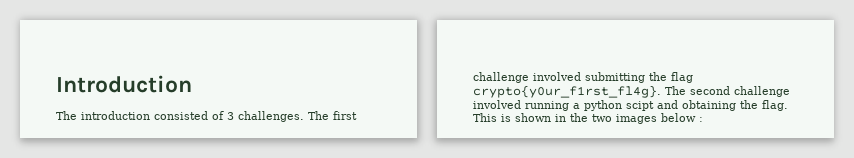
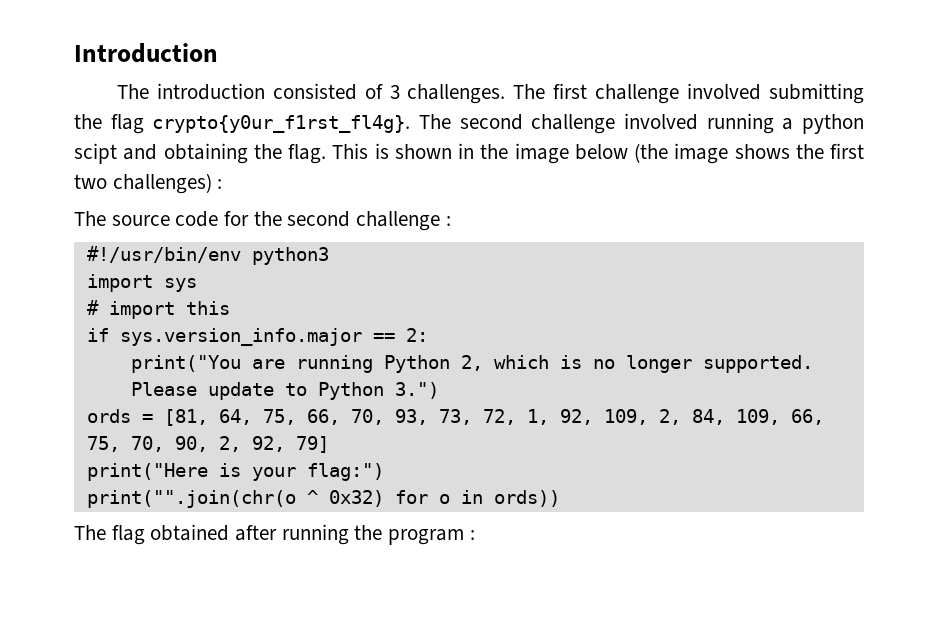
- This is shown in the two images below :
+ This is shown in the image below (the image shows the first two challenges) :
+ The source code for the second challenge :
+ #!/usr/bin/env python3
+ import sys
+ # import this
+ if sys.version_info.major == 2:
+ print("You are running Python 2, which is no longer supported. Please update to Python 3.")
+ ords = [81, 64, 75, 66, 70, 93, 73, 72, 1, 92, 109, 2, 84, 109, 66, 75, 70, 90, 2, 92, 79]
+ print("Here is your flag:")
+ print("".join(chr(o ^ 0x32) for o in ords))
+ The flag obtained after running the program :

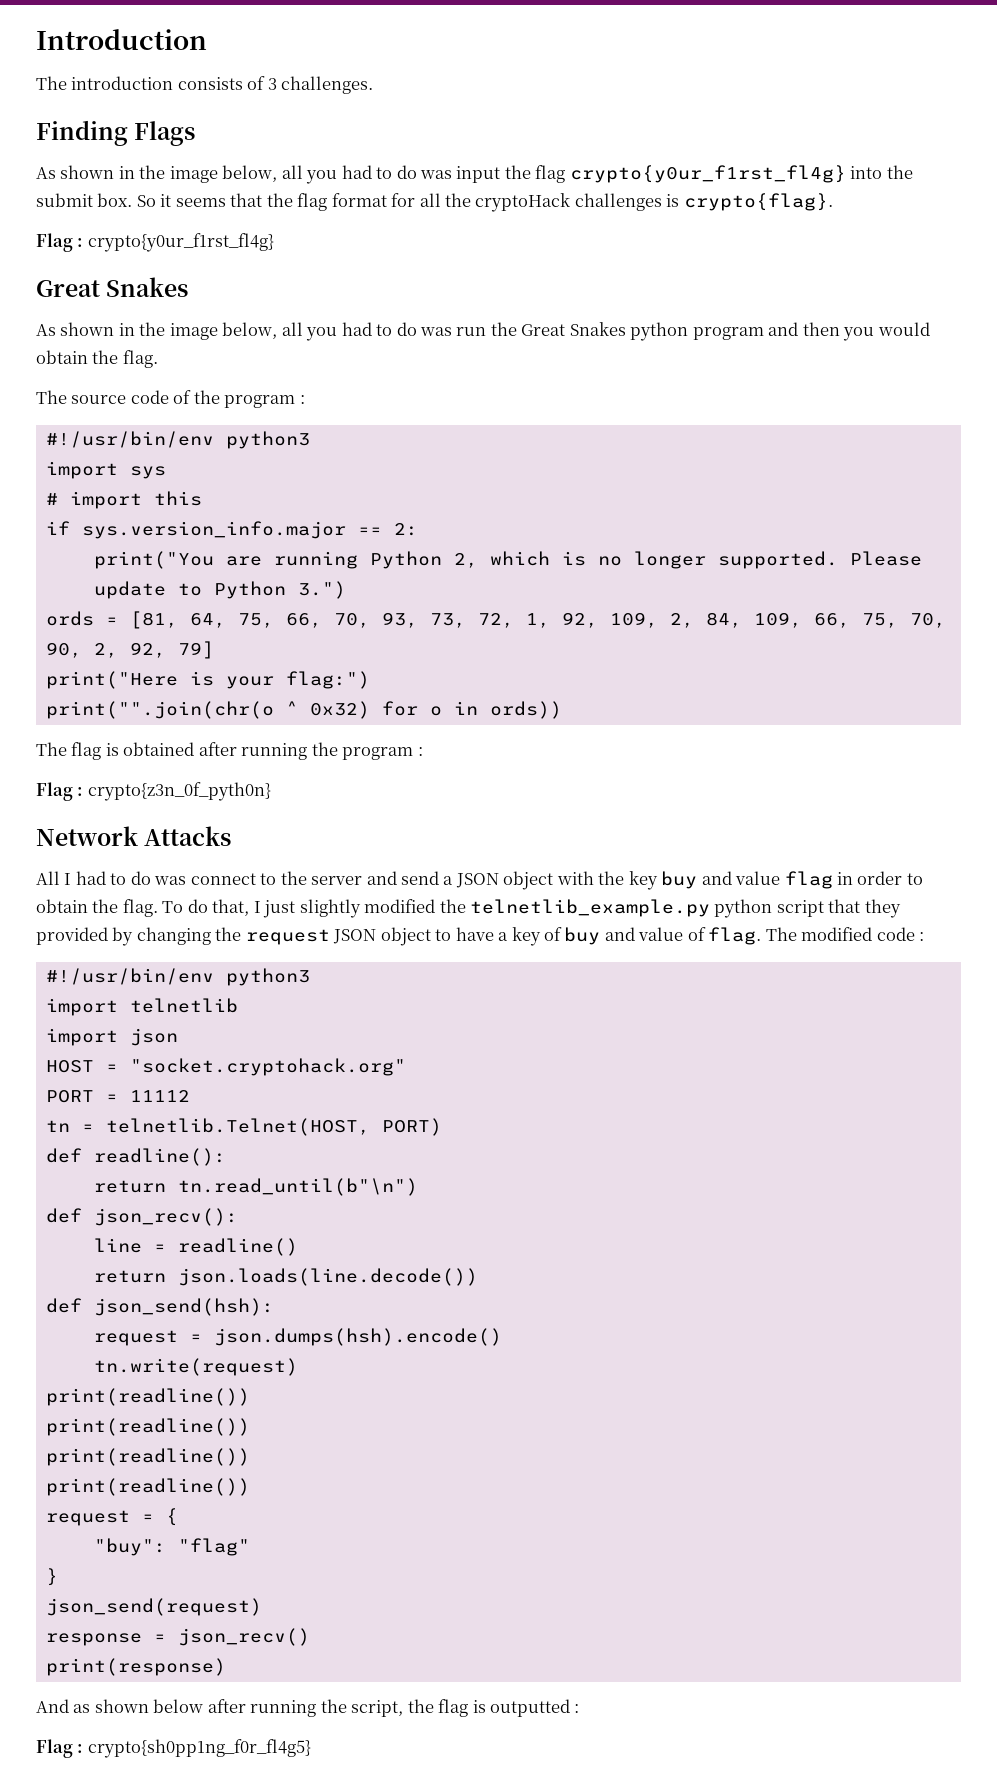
- The introduction consisted of 3 challenges. The first challenge involved submitting the flag crypto{y0ur_f1rst_fl4g}. The second challenge involved running a python scipt and obtaining the flag. This is shown in the image below (the image shows the first two challenges) :
+ The introduction consists of 3 challenges.
+ Finding Flags
+ As shown in the image below, all you had to do was input the flag crypto{y0ur_f1rst_fl4g} into the submit box. So it seems that the flag format for all the cryptoHack challenges is crypto{flag}.
+ Flag : crypto{y0ur_f1rst_fl4g}
+ Great Snakes
+ As shown in the image below, all you had to do was run the Great Snakes python program and then you would obtain the flag.
- The source code for the second challenge :
+ The source code of the program :
- The flag obtained after running the program :
+ The flag is obtained after running the program :
+ Flag : crypto{z3n_0f_pyth0n}
+ Network Attacks
+ All I had to do was connect to the server and send a JSON object with the key buy and value flag in order to obtain the flag. To do that, I just slightly modified the telnetlib_example.py python script that they provided by changing the request JSON object to have a key of buy and value of flag. The modified code :
+ #!/usr/bin/env python3
+ import telnetlib
+ import json
+ HOST = "socket.cryptohack.org"
+ PORT = 11112
+ tn = telnetlib.Telnet(HOST, PORT)
+ def readline():
+ return tn.read_until(b"\n")
+ def json_recv():
+ line = readline()
+ return json.loads(line.decode())
+ def json_send(hsh):
+ request = json.dumps(hsh).encode()
+ tn.write(request)
+ print(readline())
+ print(readline())
+ print(readline())
+ print(readline())
+ request = {
+ "buy": "flag"
+ }
+ json_send(request)
+ response = json_recv()
+ print(response)
+ And as shown below after running the script, the flag is outputted :
+ Flag : crypto{sh0pp1ng_f0r_fl4g5}

